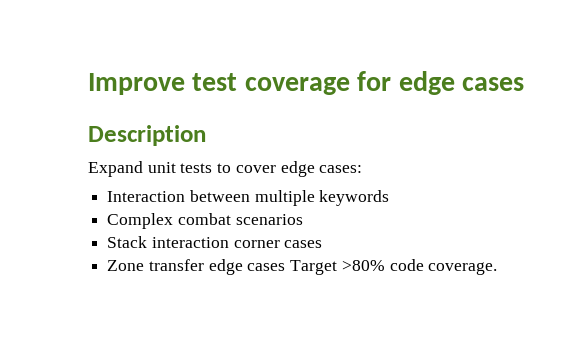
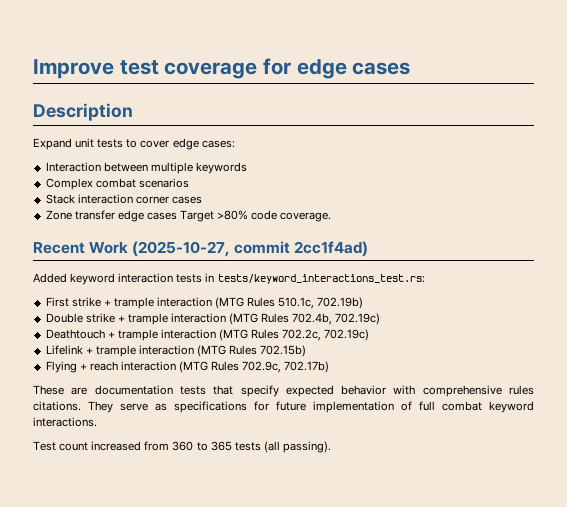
+ Recent Work (2025-10-27, commit 2cc1f4ad)
+ Added keyword interaction tests in tests/keyword_interactions_test.rs:
+ First strike + trample interaction (MTG Rules 510.1c, 702.19b)
+ Double strike + trample interaction (MTG Rules 702.4b, 702.19c)
+ Deathtouch + trample interaction (MTG Rules 702.2c, 702.19c)
+ Lifelink + trample interaction (MTG Rules 702.15b)
+ Flying + reach interaction (MTG Rules 702.9c, 702.17b)
+ These are documentation tests that specify expected behavior with comprehensive rules citations. They serve as specifications for future implementation of full combat keyword interactions.
+ Test count increased from 360 to 365 tests (all passing).

